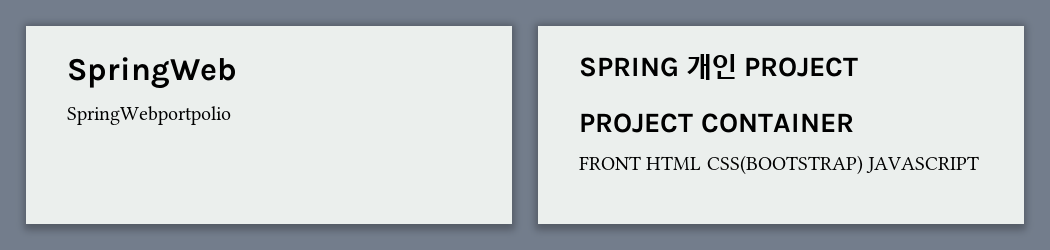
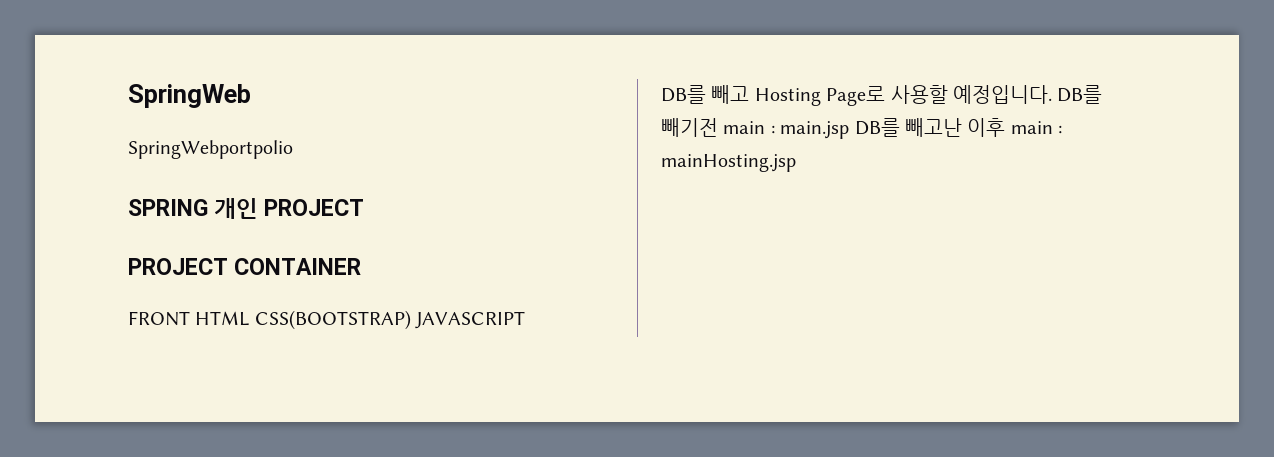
+ DB를 빼고 Hosting Page로 사용할 예정입니다. DB를 빼기전 main : main.jsp DB를 빼고난 이후 main : mainHosting.jsp

